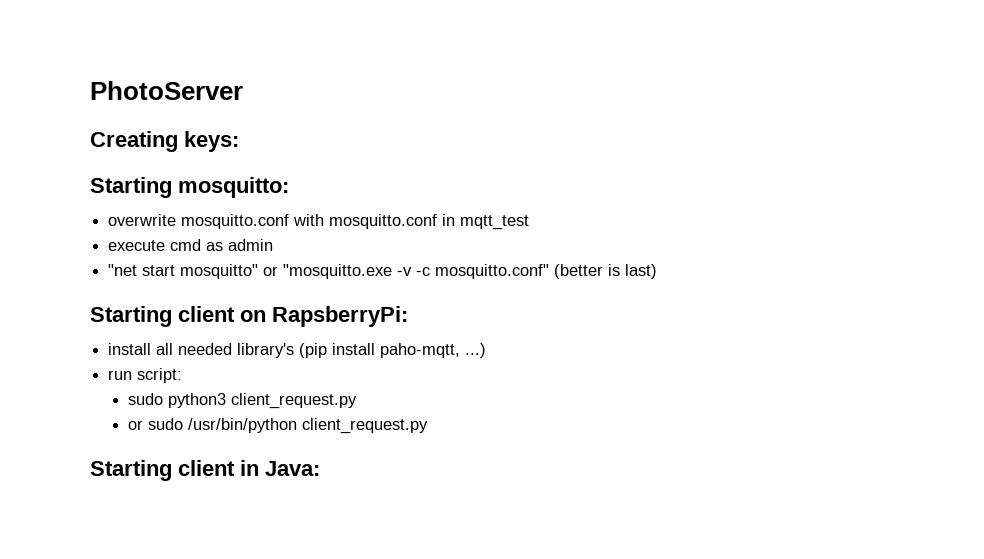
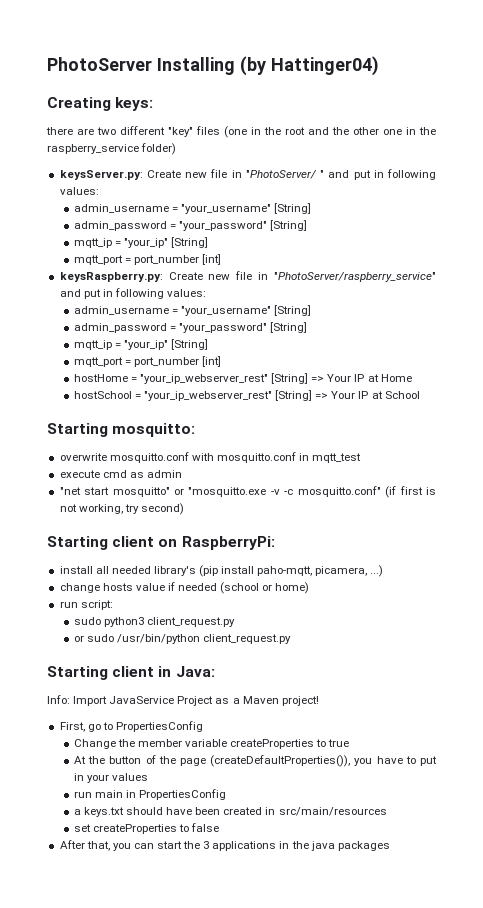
- PhotoServer
+ PhotoServer Installing (by Hattinger04)
+ there are two different "key" files (one in the root and the other one in the raspberry_service folder)
+ keysServer.py: Create new file in "PhotoServer/ " and put in following values:
+ admin_username = "your_username" [String]
+ admin_password = "your_password" [String]
+ mqtt_ip = "your_ip" [String]
+ mqtt_port = port_number [int]
+ keysRaspberry.py: Create new file in "PhotoServer/raspberry_service" and put in following values:
+ admin_username = "your_username" [String]
+ admin_password = "your_password" [String]
+ mqtt_ip = "your_ip" [String]
+ mqtt_port = port_number [int]
+ hostHome = "your_ip_webserver_rest" [String] => Your IP at Home
+ hostSchool = "your_ip_webserver_rest" [String] => Your IP at School
- "net start mosquitto" or "mosquitto.exe -v -c mosquitto.conf" (better is last)
+ "net start mosquitto" or "mosquitto.exe -v -c mosquitto.conf" (if first is not working, try second)
- Starting client on RapsberryPi:
+ Starting client on RaspberryPi:
- install all needed library's (pip install paho-mqtt, ...)
+ install all needed library's (pip install paho-mqtt, picamera, ...)
+ change hosts value if needed (school or home)
+ Info: Import JavaService Project as a Maven project!
+ First, go to PropertiesConfig
+ Change the member variable createProperties to true
+ At the button of the page (createDefaultProperties()), you have to put in your values
+ run main in PropertiesConfig
+ a keys.txt should have been created in src/main/resources
+ set createProperties to false
+ After that, you can start the 3 applications in the java packages

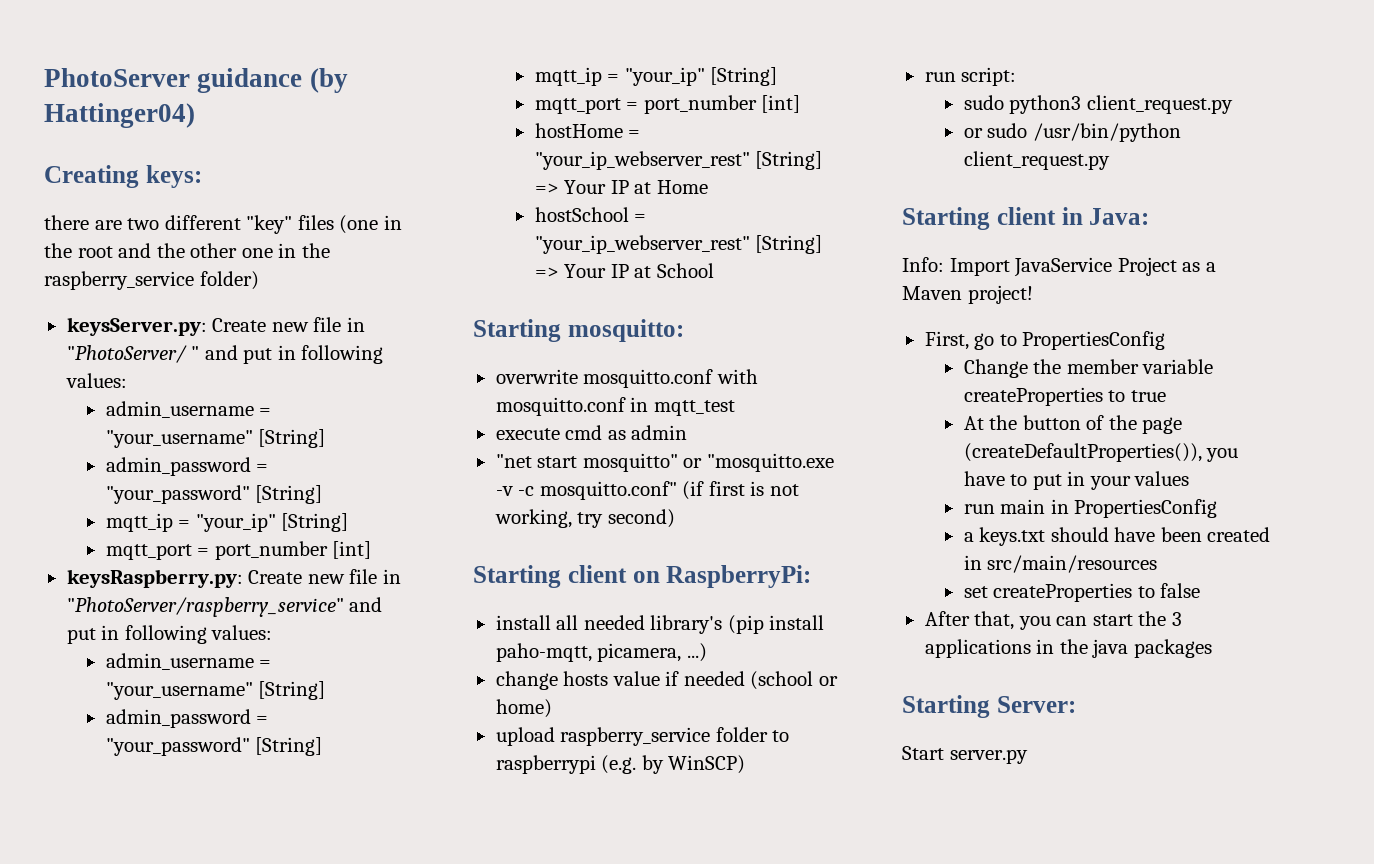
- PhotoServer Installing (by Hattinger04)
+ PhotoServer guidance (by Hattinger04)
+ upload raspberry_service folder to raspberrypi (e.g. by WinSCP)
+ Starting Server:
+ Start server.py

